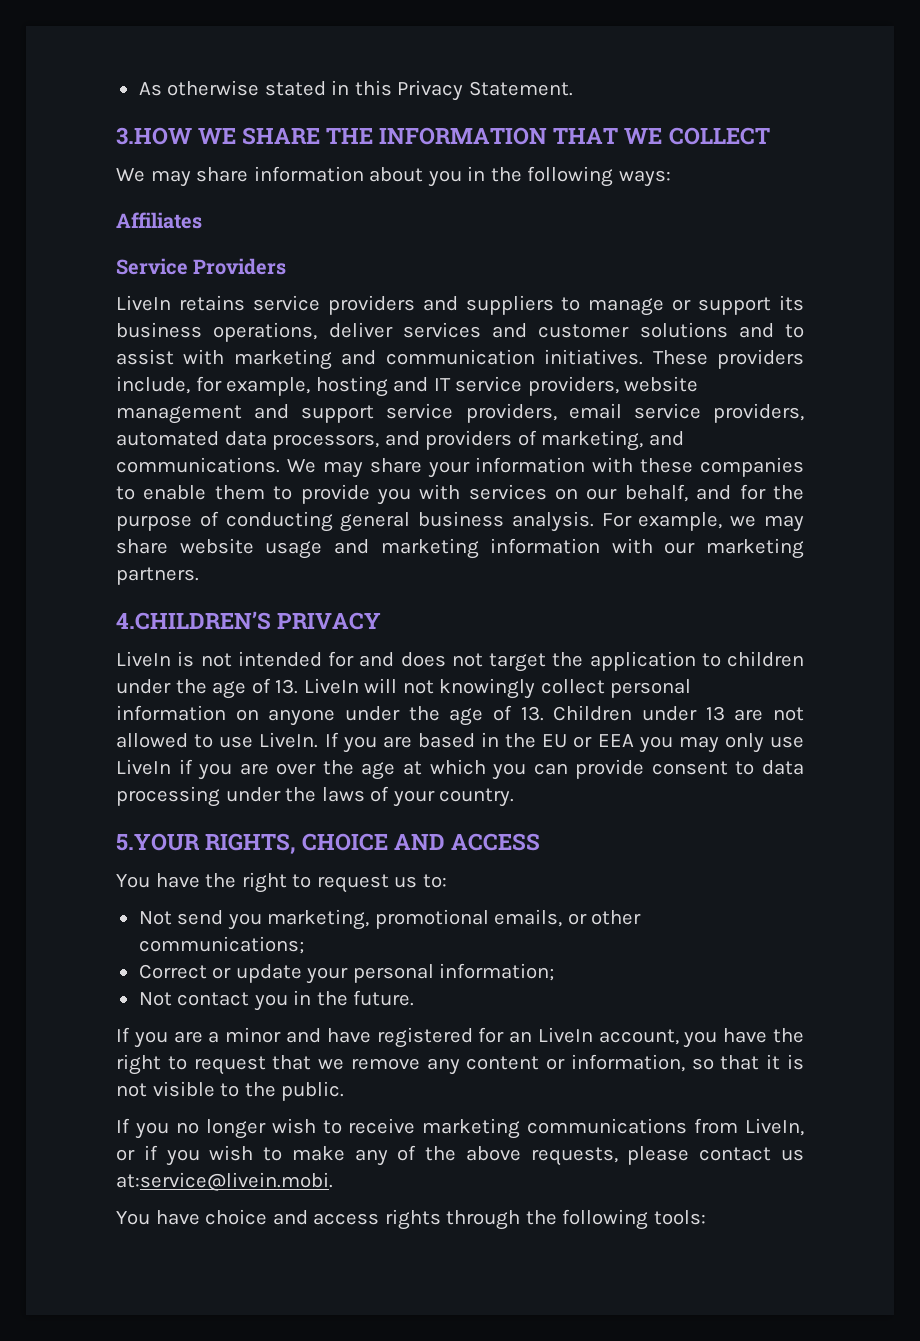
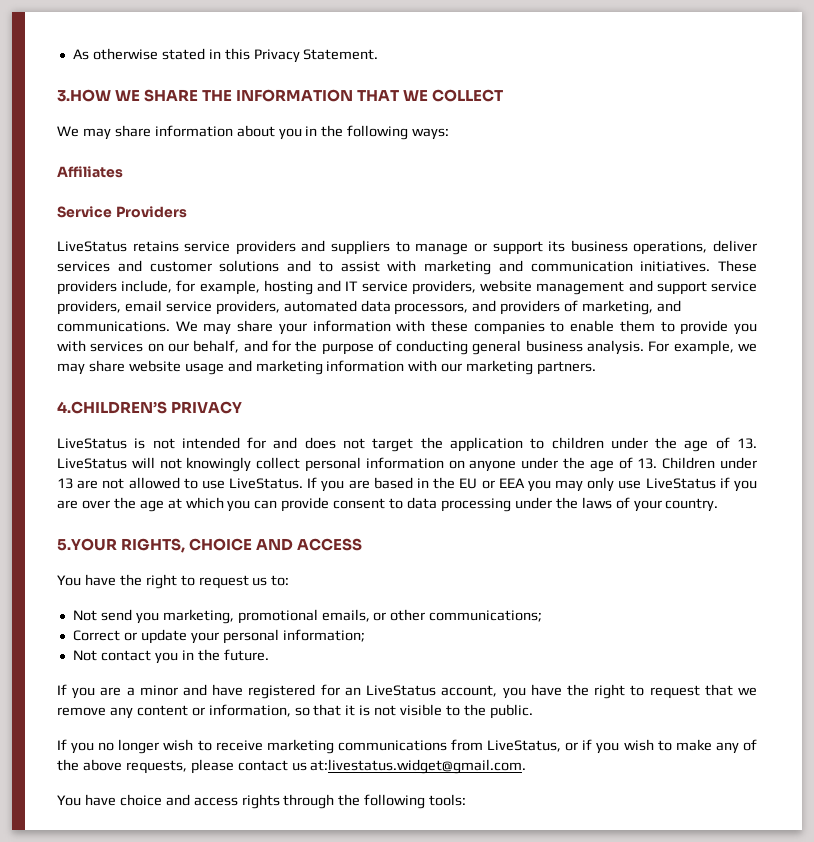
- LiveIn retains service providers and suppliers to manage or support its business operations, deliver services and customer solutions and to assist with marketing and communication initiatives.
+ LiveStatus retains service providers and suppliers to manage or support its business operations, deliver services and customer solutions and to assist with marketing and communication initiatives.
- LiveIn is not intended for and does not target the application to children under the age of 13. LiveIn will not knowingly collect personal information on anyone under the age of 13. Children under 13 are not allowed to use LiveIn.
+ LiveStatus is not intended for and does not target the application to children under the age of 13. LiveStatus will not knowingly collect personal information on anyone under the age of 13. Children under 13 are not allowed to use LiveStatus.
- If you are based in the EU or EEA you may only use LiveIn if you are over the age at which you can provide consent to data processing under the laws of your country.
+ If you are based in the EU or EEA you may only use LiveStatus if you are over the age at which you can provide consent to data processing under the laws of your country.
- If you are a minor and have registered for an LiveIn account, you have the right to request that we remove any content or information, so that it is not visible to the public.
+ If you are a minor and have registered for an LiveStatus account, you have the right to request that we remove any content or information, so that it is not visible to the public.
- If you no longer wish to receive marketing communications from LiveIn, or if you wish to make any of the above requests, please contact us at:service@livein.mobi.
+ If you no longer wish to receive marketing communications from LiveStatus, or if you wish to make any of the above requests, please contact us at:livestatus.widget@gmail.com.

